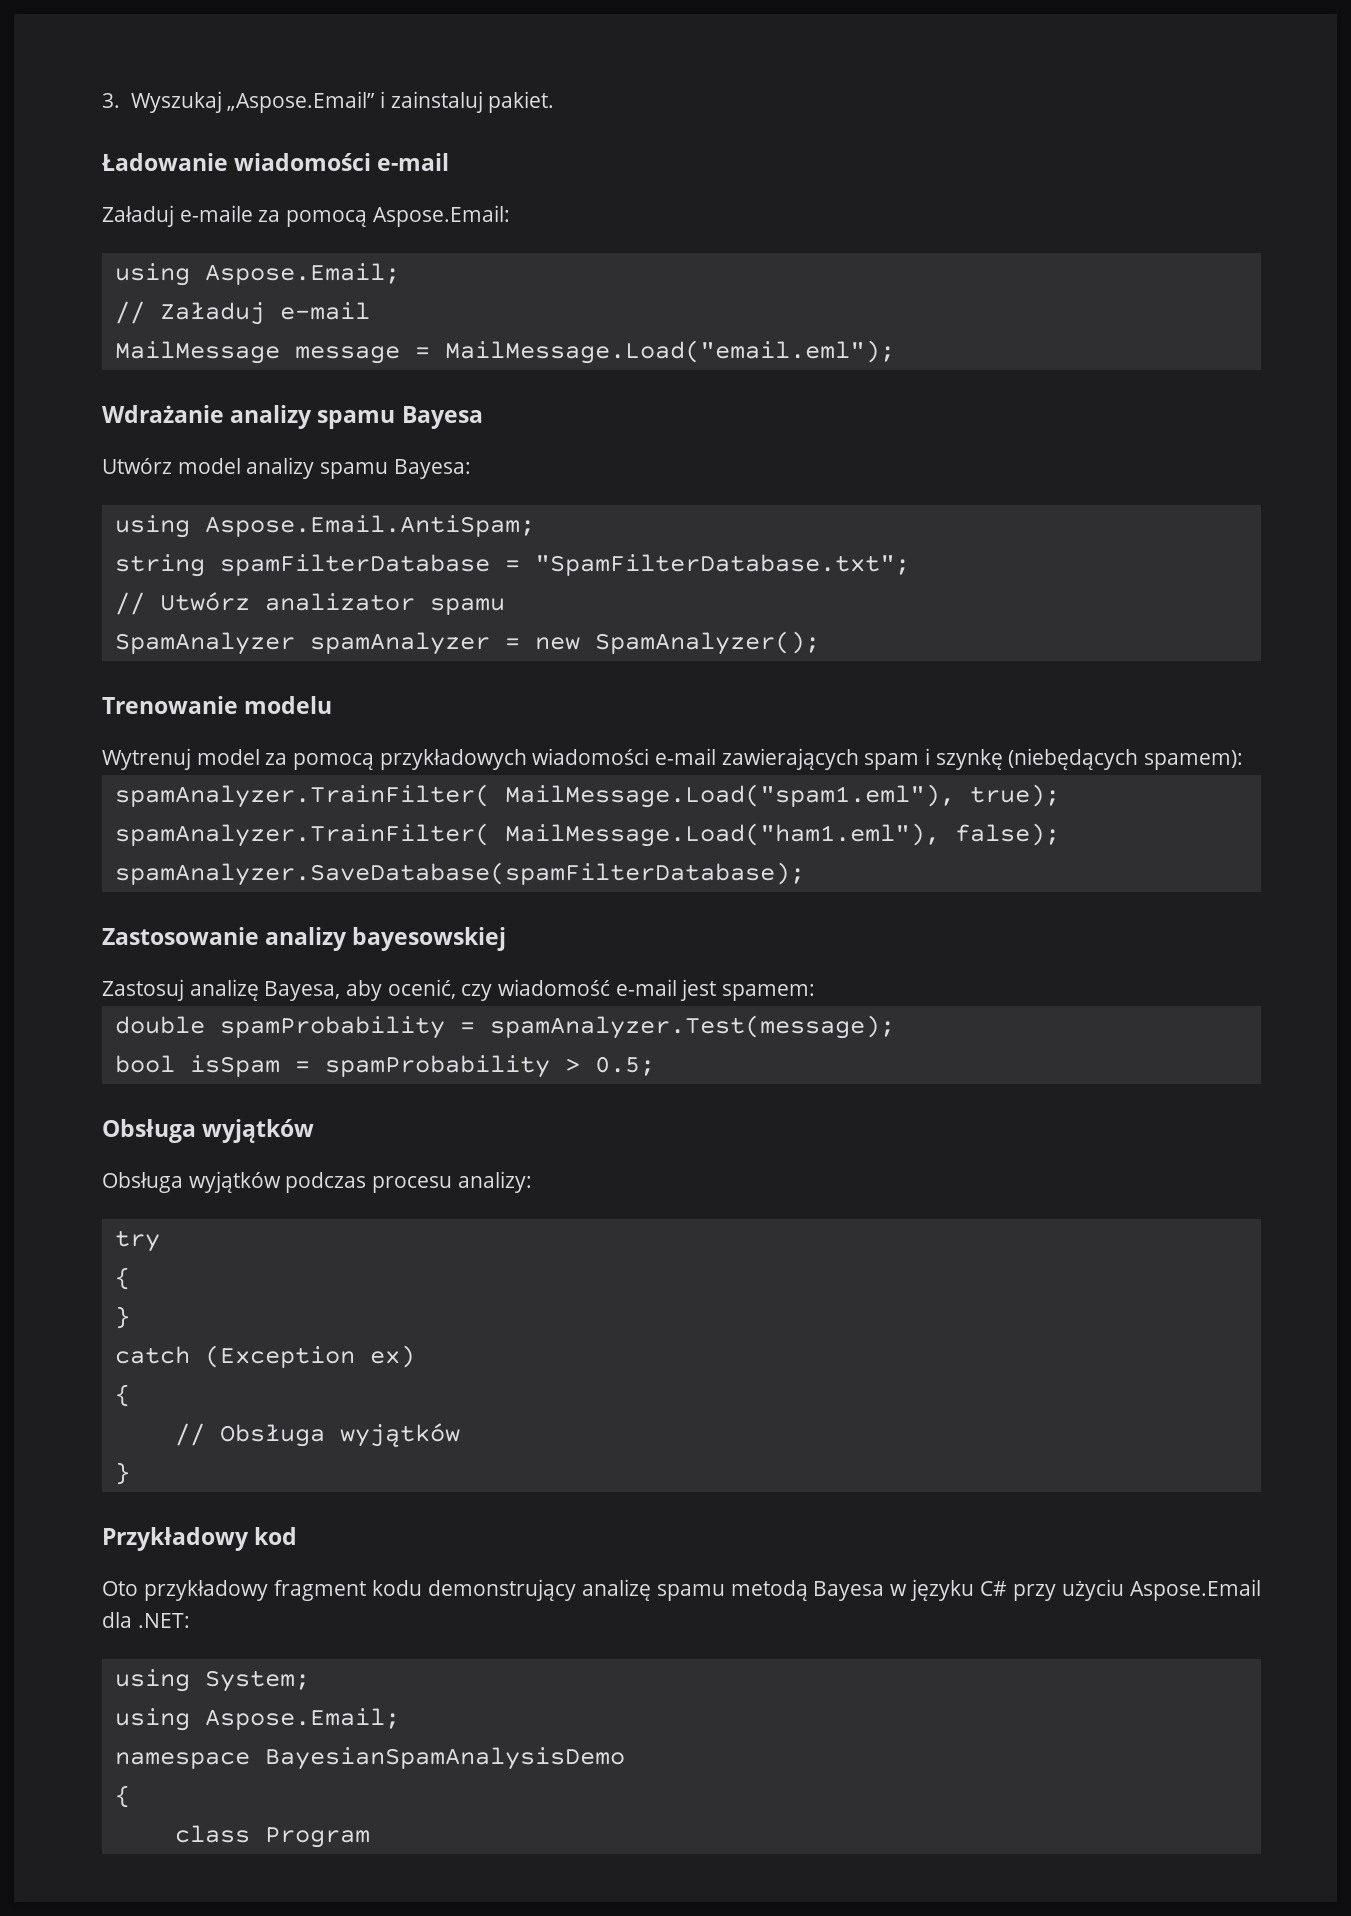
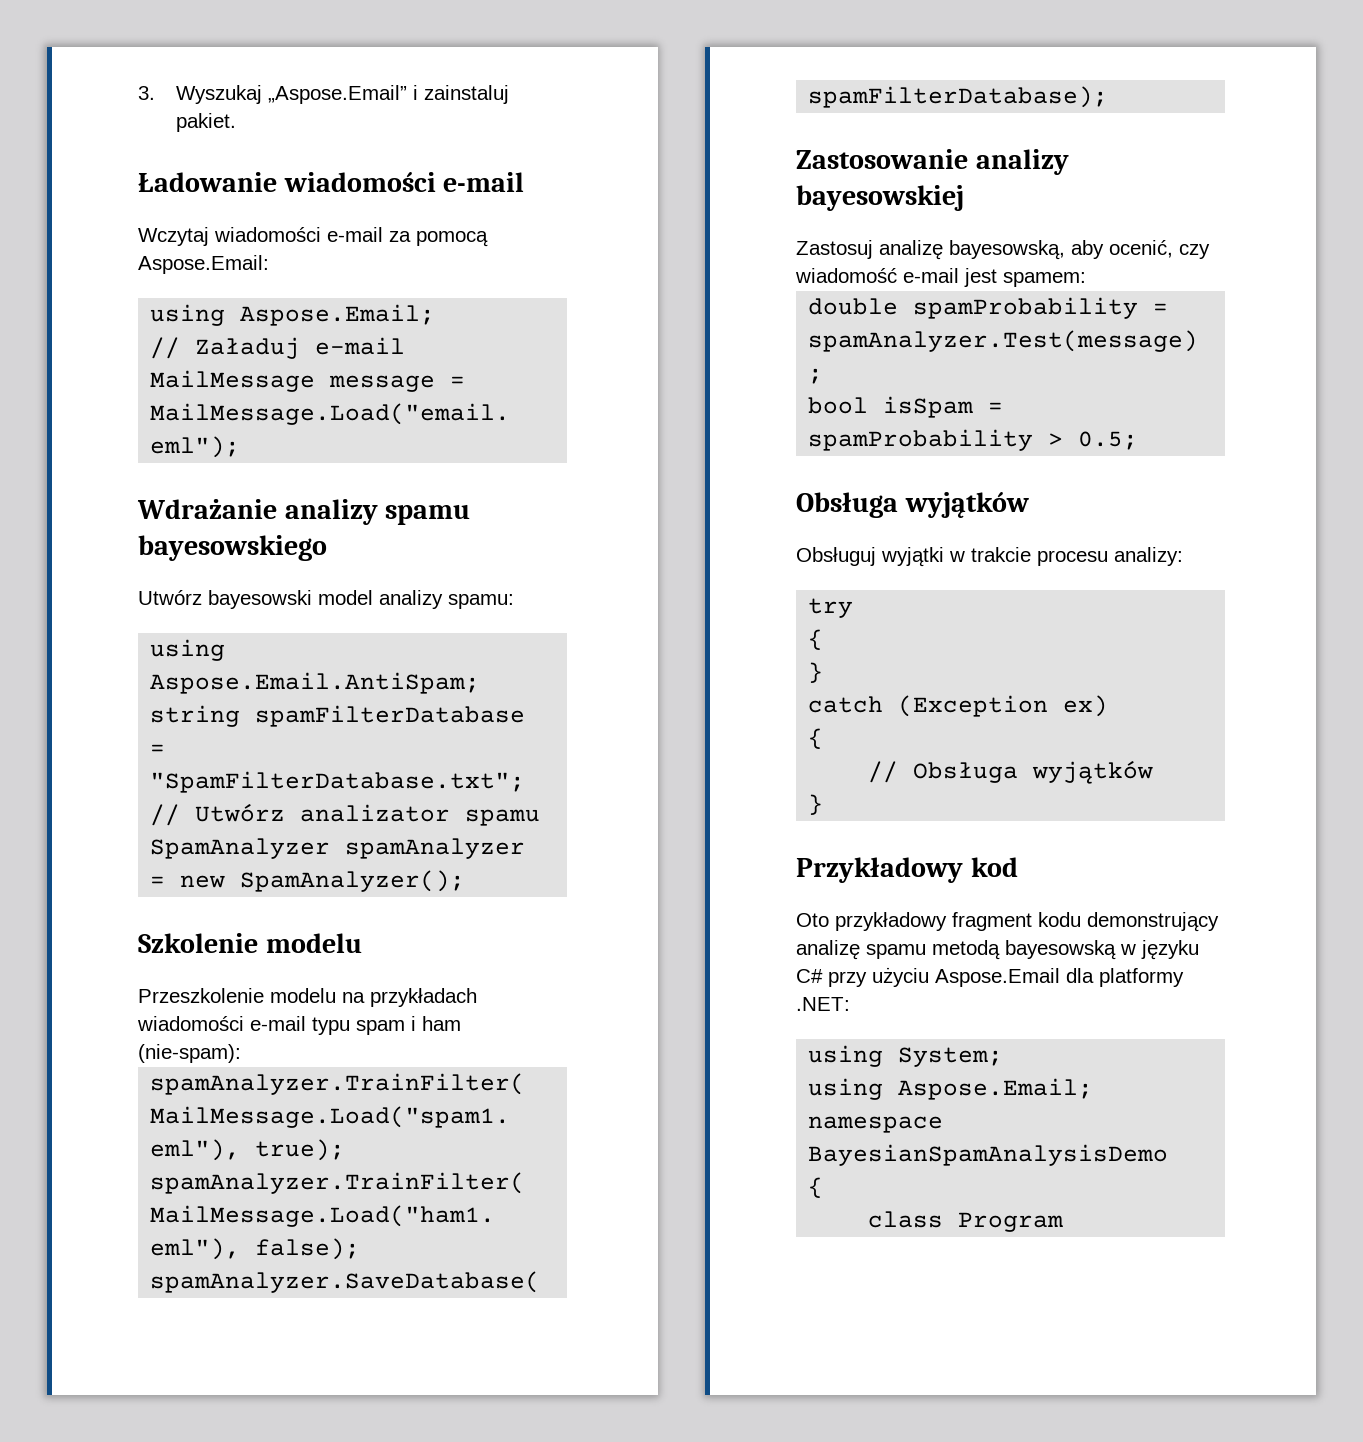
- Załaduj e-maile za pomocą Aspose.Email:
+ Wczytaj wiadomości e-mail za pomocą Aspose.Email:
- Wdrażanie analizy spamu Bayesa
- Utwórz model analizy spamu Bayesa:
+ Wdrażanie analizy spamu bayesowskiego
+ Utwórz bayesowski model analizy spamu:
- Trenowanie modelu
+ Szkolenie modelu
- Wytrenuj model za pomocą przykładowych wiadomości e-mail zawierających spam i szynkę (niebędących spamem):
+ Przeszkolenie modelu na przykładach wiadomości e-mail typu spam i ham (nie-spam):
- Zastosuj analizę Bayesa, aby ocenić, czy wiadomość e-mail jest spamem:
+ Zastosuj analizę bayesowską, aby ocenić, czy wiadomość e-mail jest spamem:
- Obsługa wyjątków podczas procesu analizy:
+ Obsługuj wyjątki w trakcie procesu analizy:
- Oto przykładowy fragment kodu demonstrujący analizę spamu metodą Bayesa w języku C# przy użyciu Aspose.Email dla .NET:
+ Oto przykładowy fragment kodu demonstrujący analizę spamu metodą bayesowską w języku C# przy użyciu Aspose.Email dla platformy .NET:

